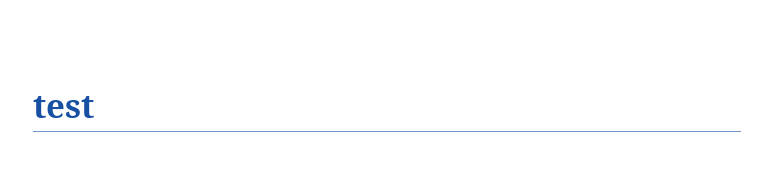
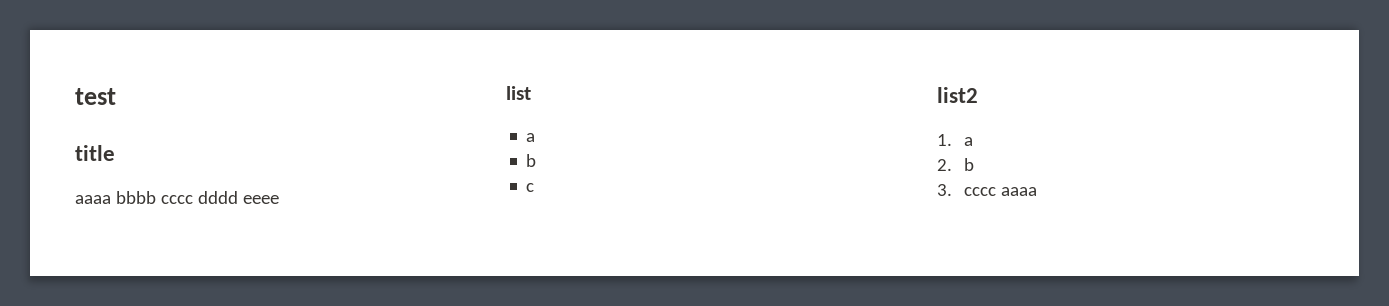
+ title
+ aaaa bbbb cccc dddd eeee
+ list
+ a
+ b
+ c
+ list2
+ 1. a
+ 2. b
+ 3. cccc aaaa

